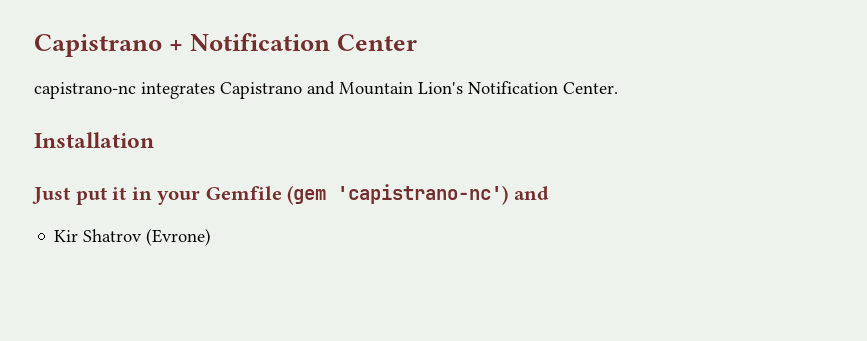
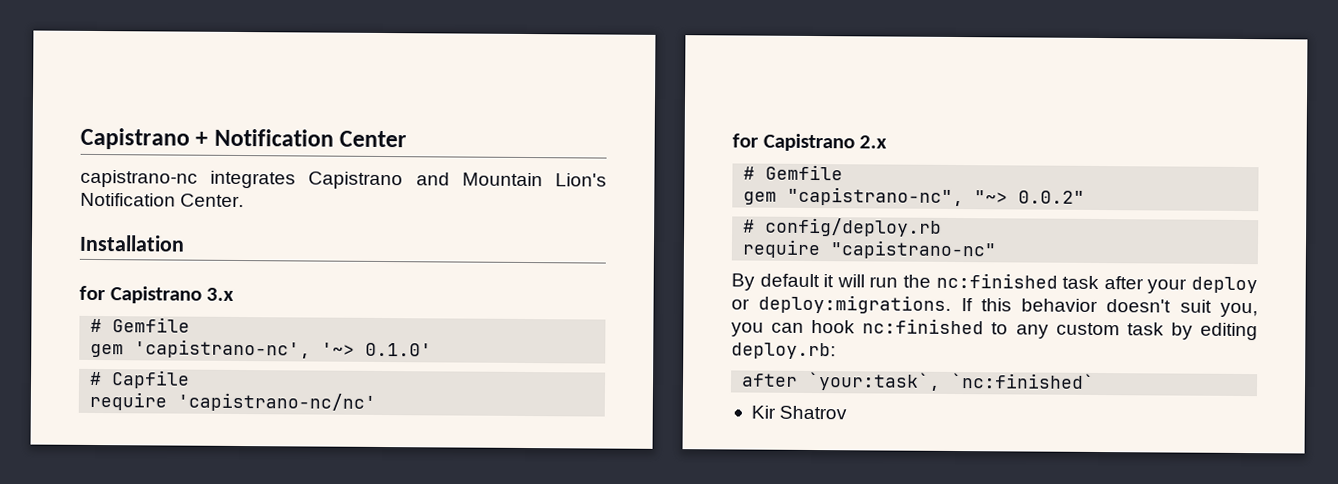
- Just put it in your Gemfile (gem 'capistrano-nc') and
+ for Capistrano 3.x
+ # Gemfile
+ gem 'capistrano-nc', '~> 0.1.0'
+ # Capfile
+ require 'capistrano-nc/nc'
+ for Capistrano 2.x
+ # Gemfile
+ gem "capistrano-nc", "~> 0.0.2"
+ # config/deploy.rb
+ require "capistrano-nc"
+ By default it will run the nc:finished task after your deploy or deploy:migrations. If this behavior doesn't suit you, you can hook nc:finished to any custom task by editing deploy.rb:
+ after `your:task`, `nc:finished`
- Kir Shatrov (Evrone)
+ Kir Shatrov

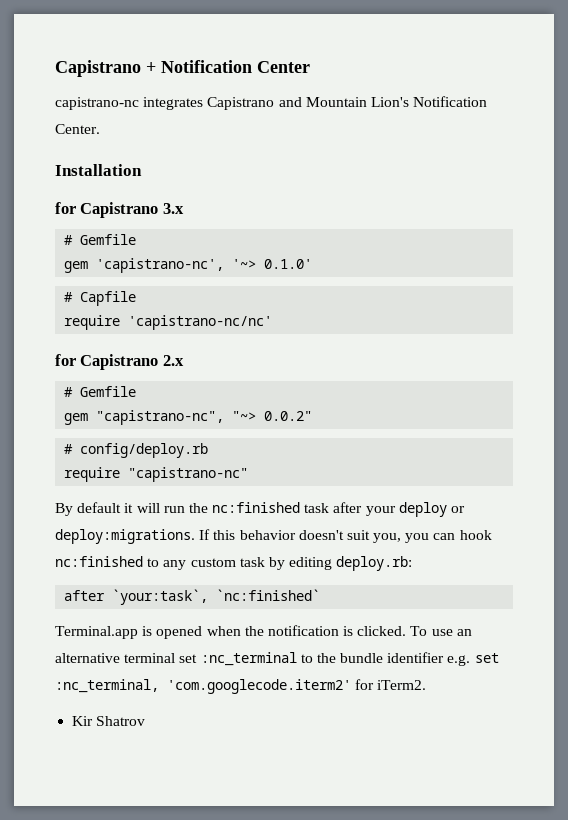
+ Terminal.app is opened when the notification is clicked. To use an alternative terminal set :nc_terminal to the bundle identifier e.g. set :nc_terminal, 'com.googlecode.iterm2' for iTerm2.

